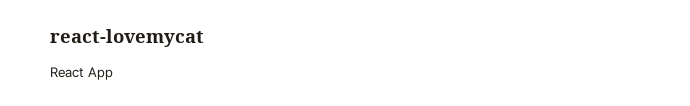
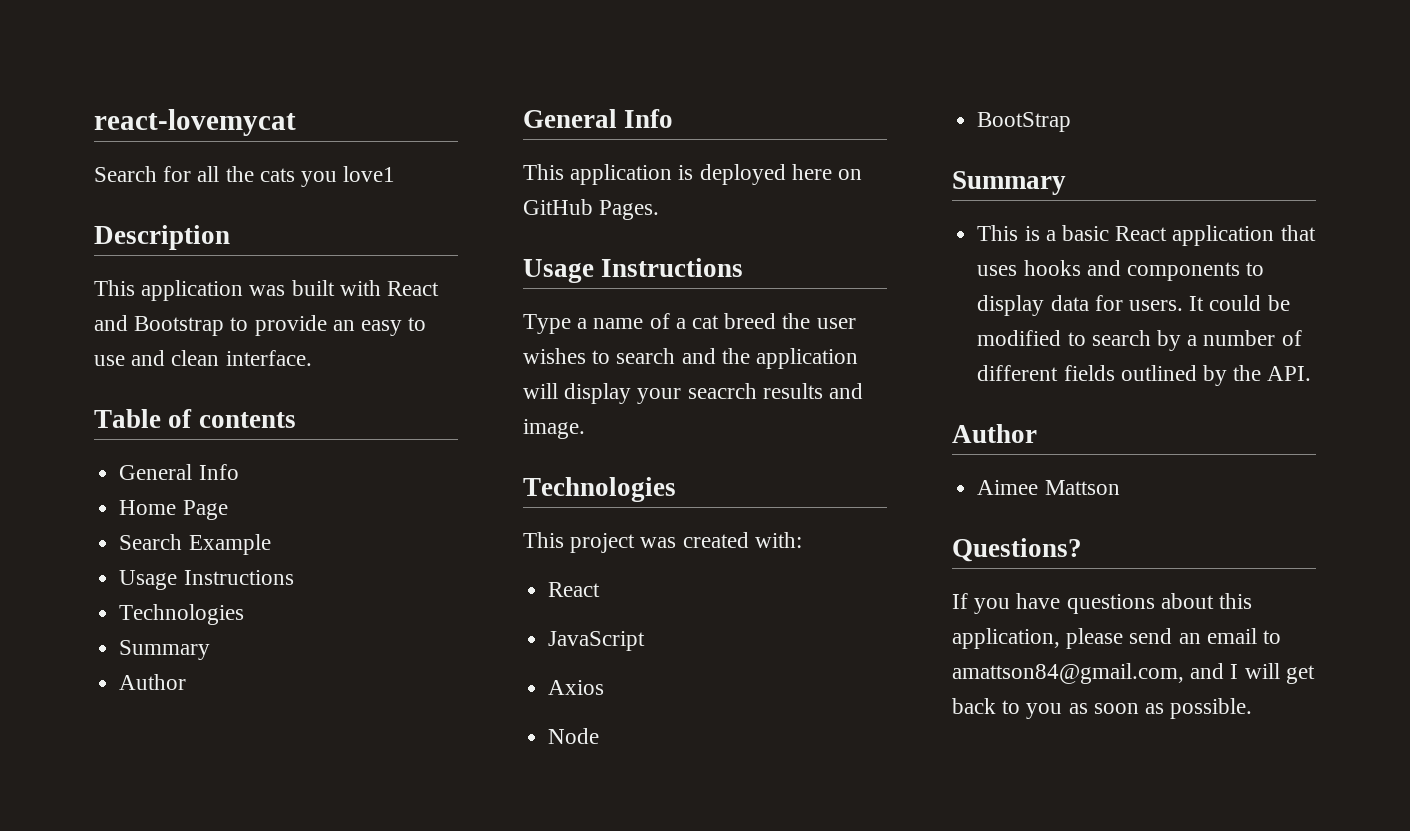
- React App
+ Search for all the cats you love1
+ Description
+ This application was built with React and Bootstrap to provide an easy to use and clean interface.
+ Table of contents
+ General Info
+ Home Page
+ Search Example
+ Usage Instructions
+ Technologies
+ Summary
+ Author
+ General Info
+ This application is deployed here on GitHub Pages.
+ Usage Instructions
+ Type a name of a cat breed the user wishes to search and the application will display your seacrch results and image.
+ Technologies
+ This project was created with:
+ React
+ JavaScript
+ Axios
+ Node
+ BootStrap
+ Summary
+ This is a basic React application that uses hooks and components to display data for users. It could be modified to search by a number of different fields outlined by the API.
+ Author
+ Aimee Mattson
+ Questions?
+ If you have questions about this application, please send an email to amattson84@gmail.com, and I will get back to you as soon as possible.

